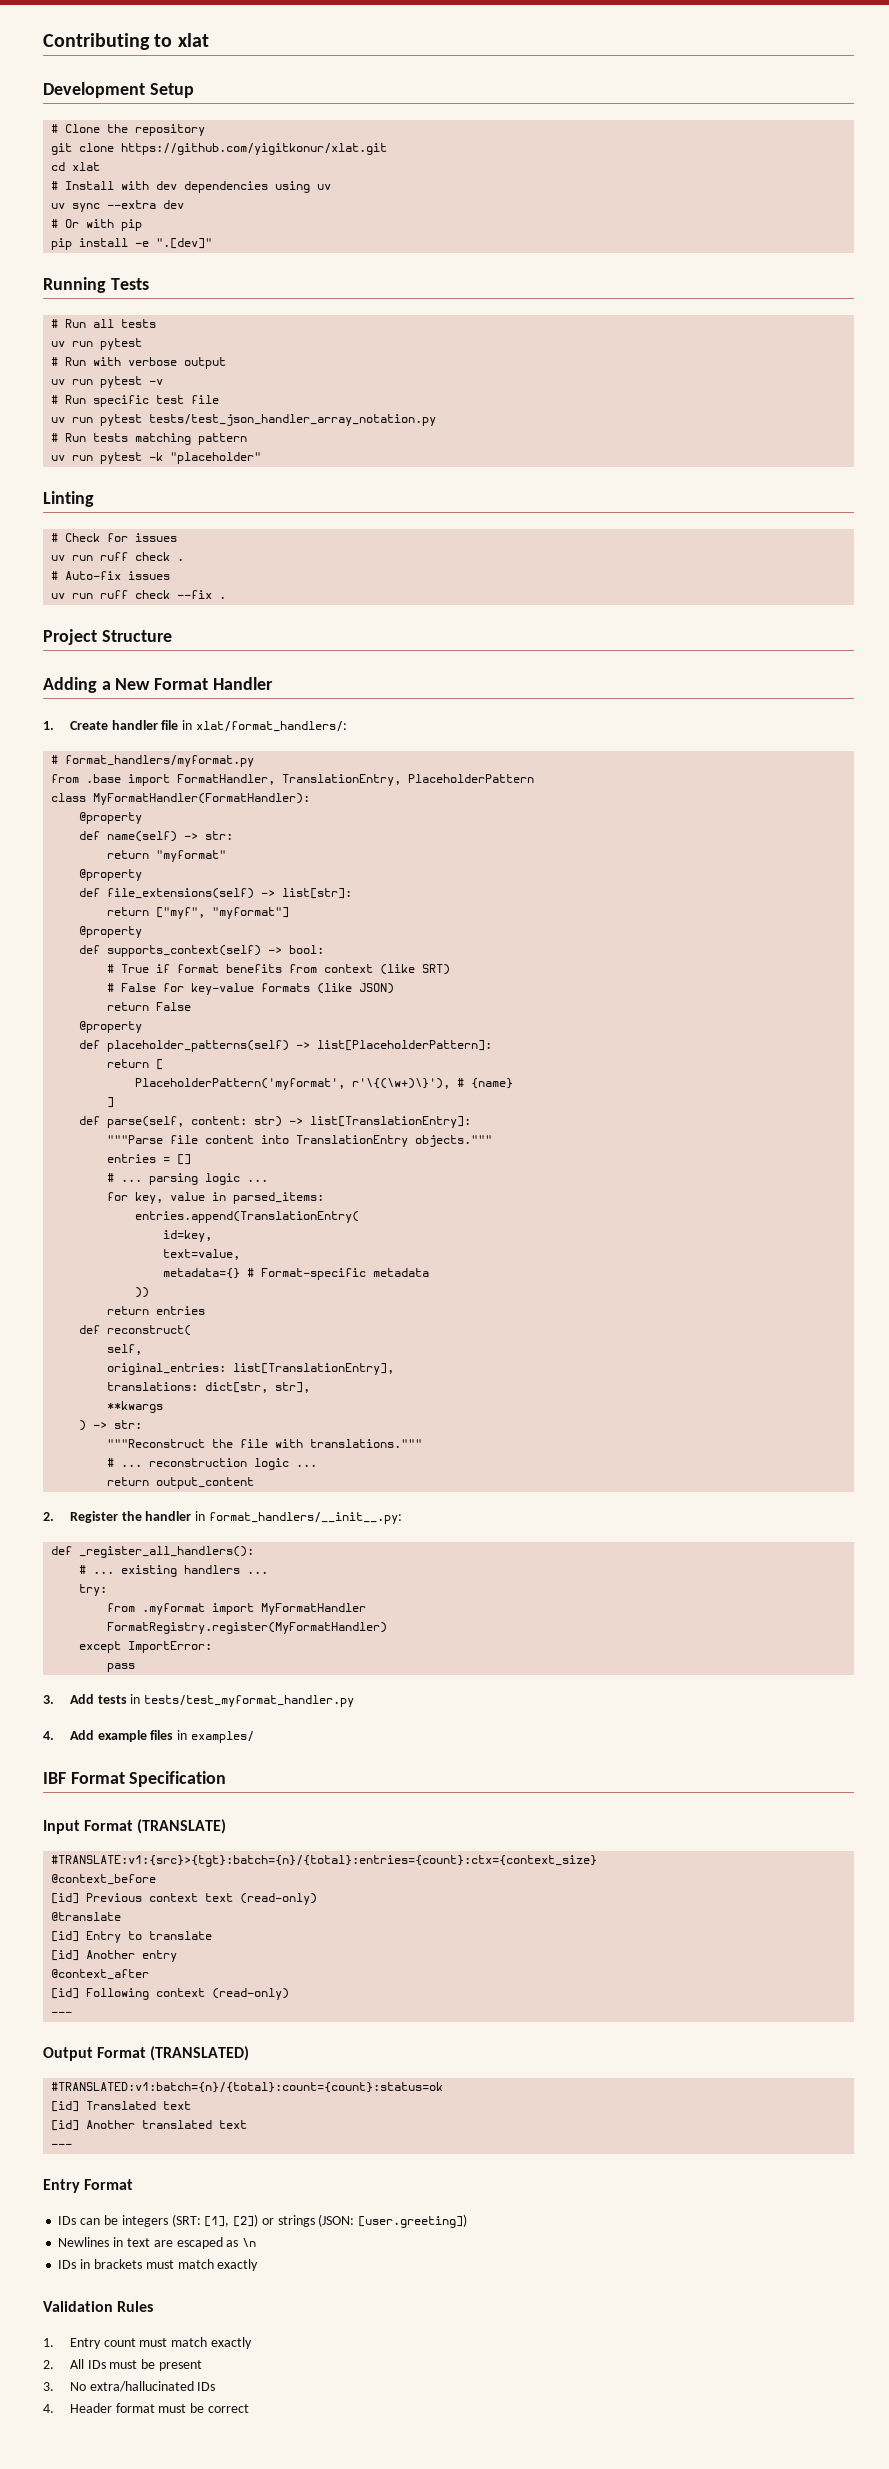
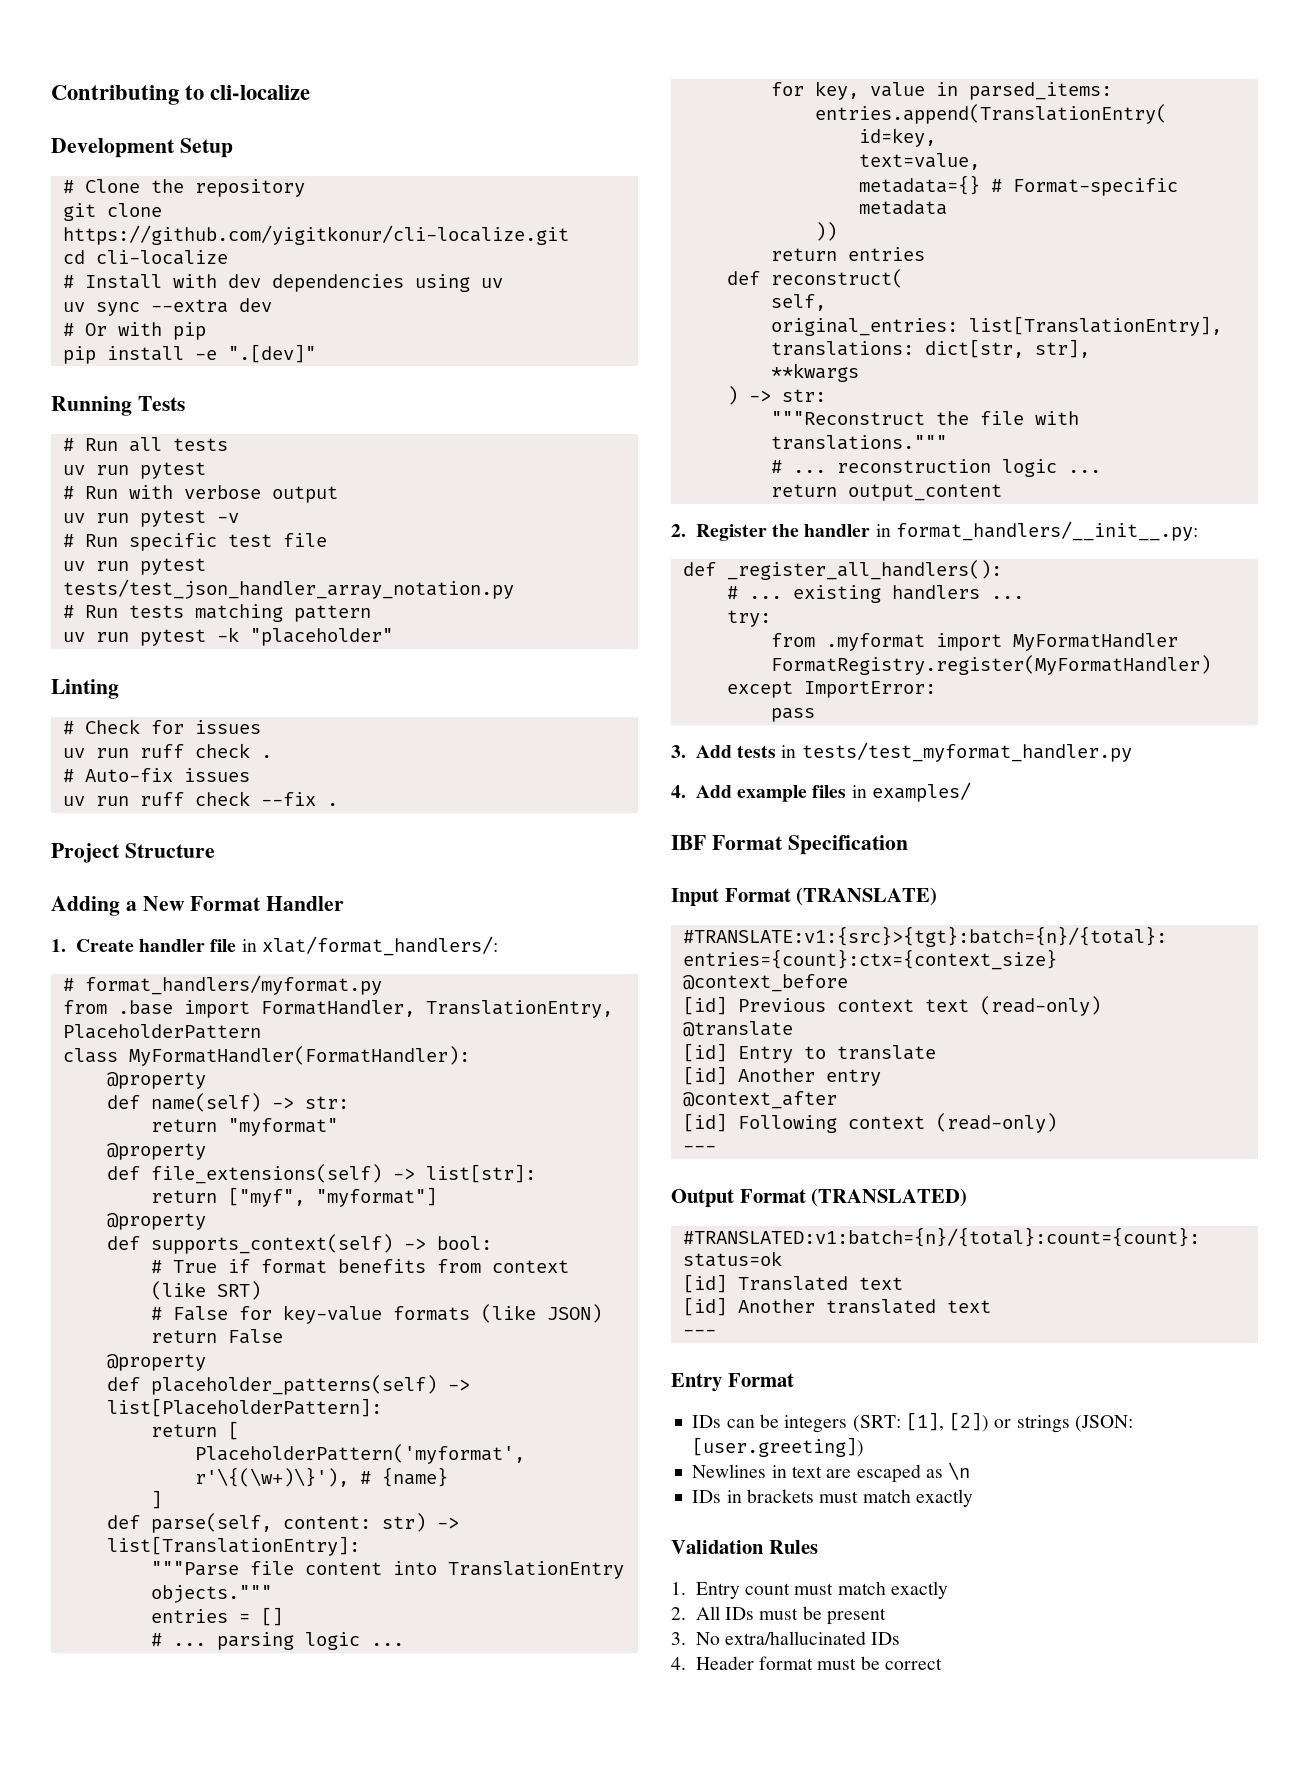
- Contributing to xlat
+ Contributing to cli-localize
- git clone https://github.com/yigitkonur/xlat.git
+ git clone https://github.com/yigitkonur/cli-localize.git
- cd xlat
+ cd cli-localize

